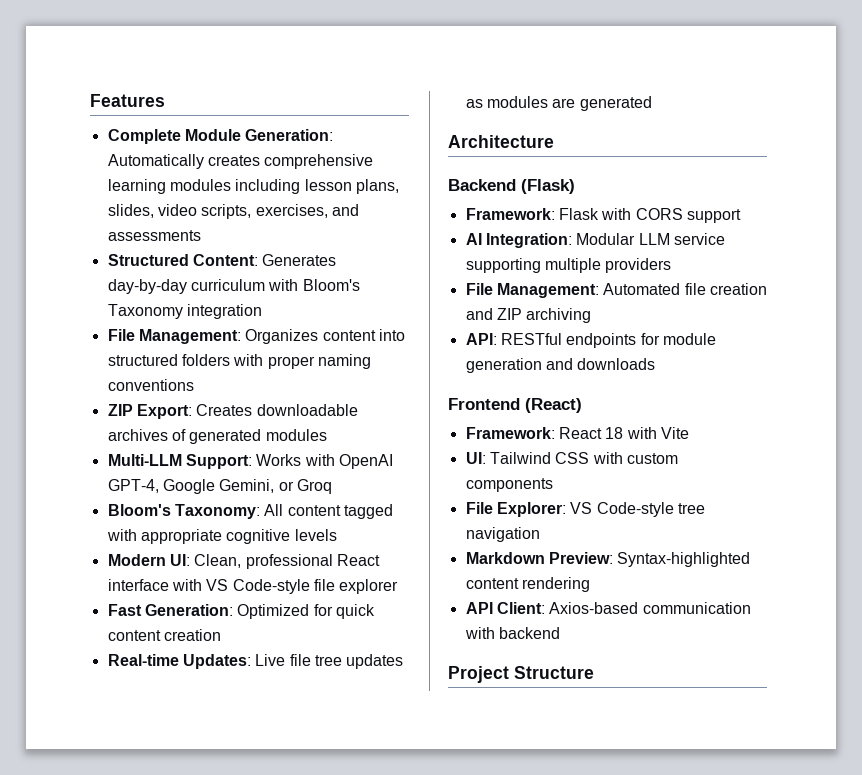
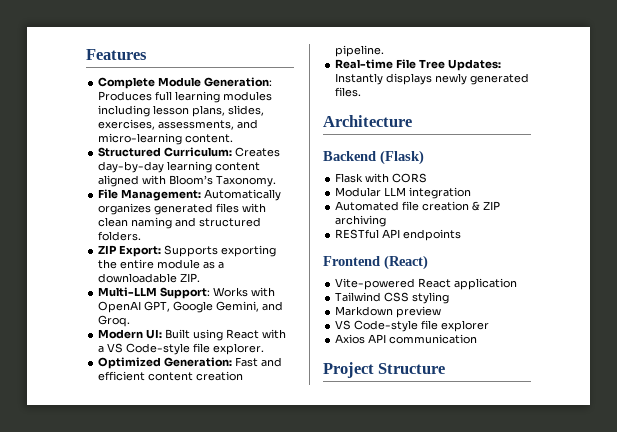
- Complete Module Generation: Automatically creates comprehensive learning modules including lesson plans, slides, video scripts, exercises, and assessments
- Structured Content: Generates day-by-day curriculum with Bloom's Taxonomy integration
- File Management: Organizes content into structured folders with proper naming conventions
- ZIP Export: Creates downloadable archives of generated modules
+ Complete Module Generation: Produces full learning modules including lesson plans, slides, exercises, assessments, and micro-learning content.
+ Structured Curriculum: Creates day-by-day learning content aligned with Bloom’s Taxonomy.
+ File Management: Automatically organizes generated files with clean naming and structured folders.
+ ZIP Export: Supports exporting the entire module as a downloadable ZIP.
- Multi-LLM Support: Works with OpenAI GPT-4, Google Gemini, or Groq
- Bloom's Taxonomy: All content tagged with appropriate cognitive levels
- Modern UI: Clean, professional React interface with VS Code-style file explorer
- Fast Generation: Optimized for quick content creation
+ Multi-LLM Support: Works with OpenAI GPT, Google Gemini, and Groq.
+ Modern UI: Built using React with a VS Code-style file explorer.
+ Optimized Generation: Fast and efficient content creation pipeline.
- Real-time Updates: Live file tree updates as modules are generated
+ Real-time File Tree Updates: Instantly displays newly generated files.
- Framework: Flask with CORS support
- AI Integration: Modular LLM service supporting multiple providers
- File Management: Automated file creation and ZIP archiving
+ Flask with CORS
+ Modular LLM integration
+ Automated file creation & ZIP archiving
- API: RESTful endpoints for module generation and downloads
+ RESTful API endpoints
  Frontend (React)
- Framework: React 18 with Vite
- UI: Tailwind CSS with custom components
- File Explorer: VS Code-style tree navigation
- Markdown Preview: Syntax-highlighted content rendering
- API Client: Axios-based communication with backend
+ Vite-powered React application
+ Tailwind CSS styling
+ Markdown preview
+ VS Code-style file explorer
+ Axios API communication

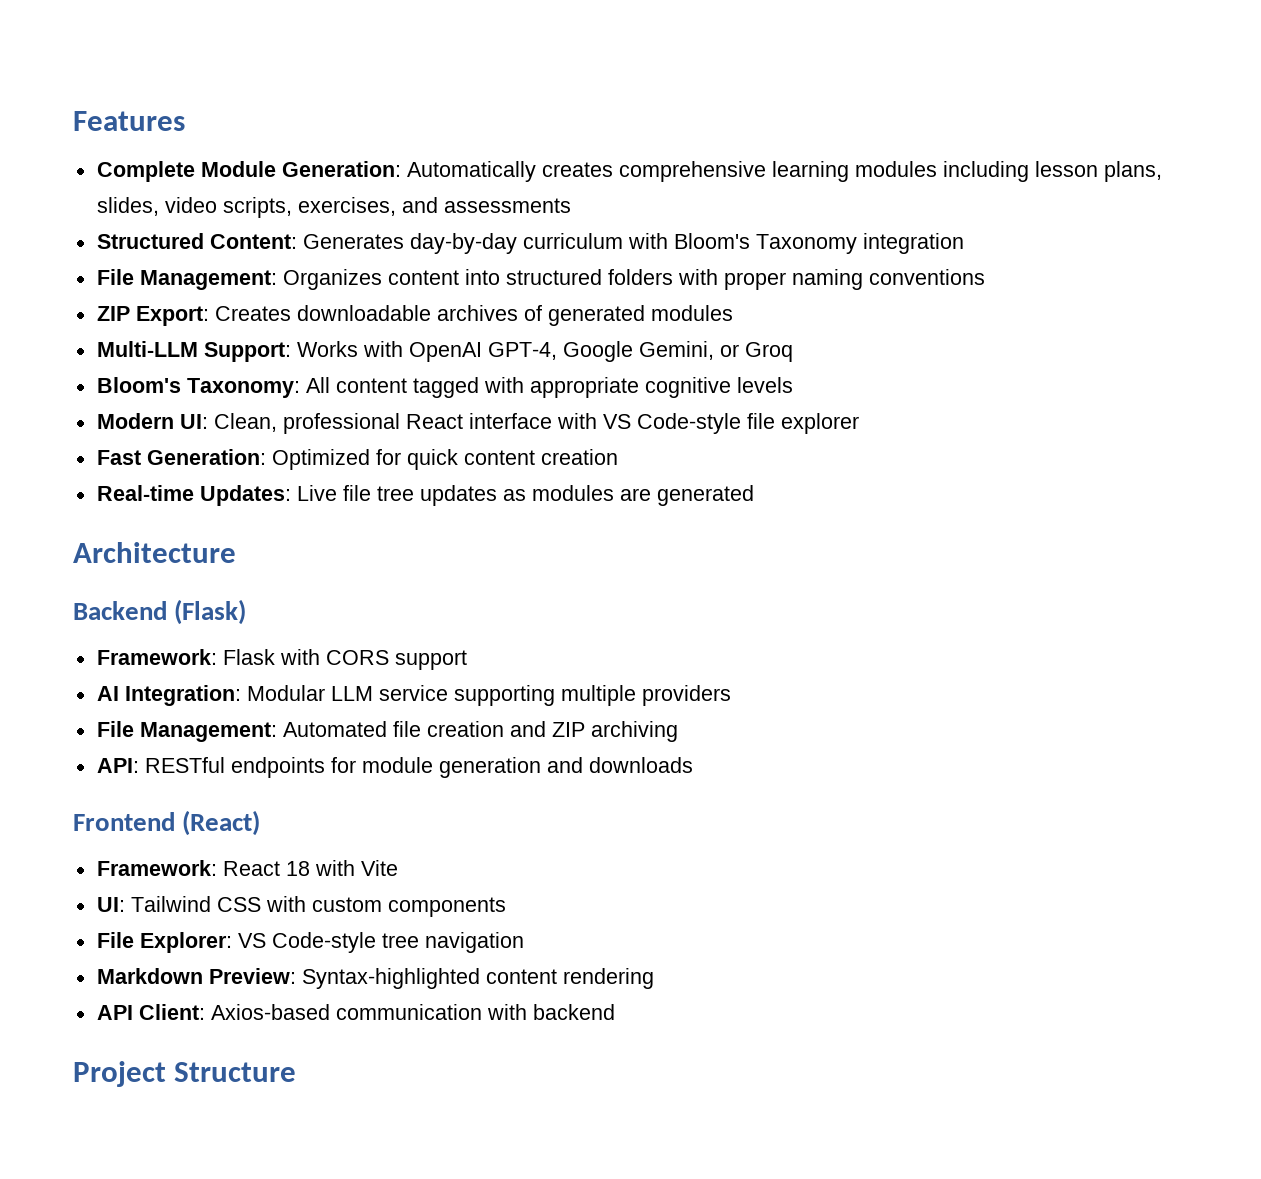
- Complete Module Generation: Produces full learning modules including lesson plans, slides, exercises, assessments, and micro-learning content.
- Structured Curriculum: Creates day-by-day learning content aligned with Bloom’s Taxonomy.
- File Management: Automatically organizes generated files with clean naming and structured folders.
- ZIP Export: Supports exporting the entire module as a downloadable ZIP.
+ Complete Module Generation: Automatically creates comprehensive learning modules including lesson plans, slides, video scripts, exercises, and assessments
+ Structured Content: Generates day-by-day curriculum with Bloom's Taxonomy integration
+ File Management: Organizes content into structured folders with proper naming conventions
+ ZIP Export: Creates downloadable archives of generated modules
- Multi-LLM Support: Works with OpenAI GPT, Google Gemini, and Groq.
- Modern UI: Built using React with a VS Code-style file explorer.
- Optimized Generation: Fast and efficient content creation pipeline.
+ Multi-LLM Support: Works with OpenAI GPT-4, Google Gemini, or Groq
+ Bloom's Taxonomy: All content tagged with appropriate cognitive levels
+ Modern UI: Clean, professional React interface with VS Code-style file explorer
+ Fast Generation: Optimized for quick content creation
- Real-time File Tree Updates: Instantly displays newly generated files.
+ Real-time Updates: Live file tree updates as modules are generated
- Flask with CORS
- Modular LLM integration
- Automated file creation & ZIP archiving
+ Framework: Flask with CORS support
+ AI Integration: Modular LLM service supporting multiple providers
+ File Management: Automated file creation and ZIP archiving
- RESTful API endpoints
+ API: RESTful endpoints for module generation and downloads
  Frontend (React)
- Vite-powered React application
- Tailwind CSS styling
- Markdown preview
- VS Code-style file explorer
- Axios API communication
+ Framework: React 18 with Vite
+ UI: Tailwind CSS with custom components
+ File Explorer: VS Code-style tree navigation
+ Markdown Preview: Syntax-highlighted content rendering
+ API Client: Axios-based communication with backend

